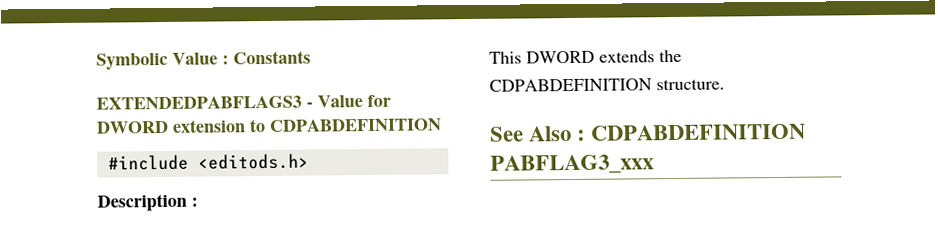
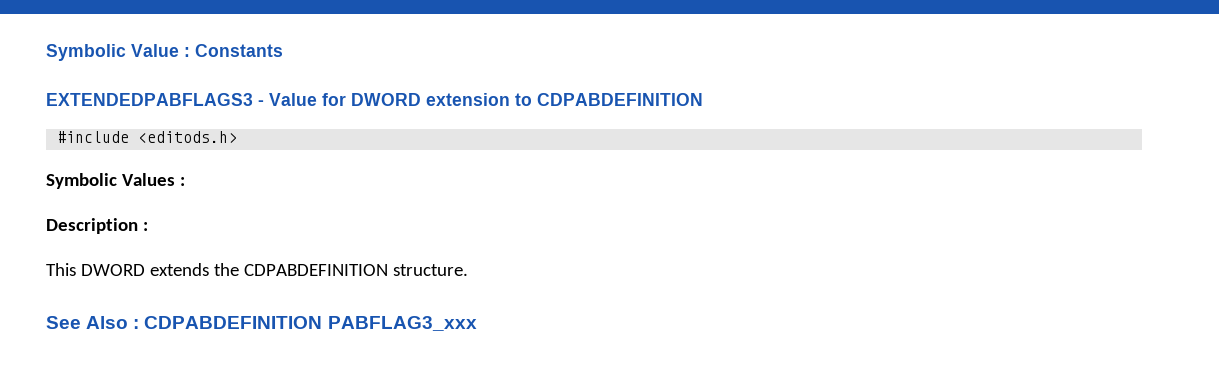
+ Symbolic Values :

